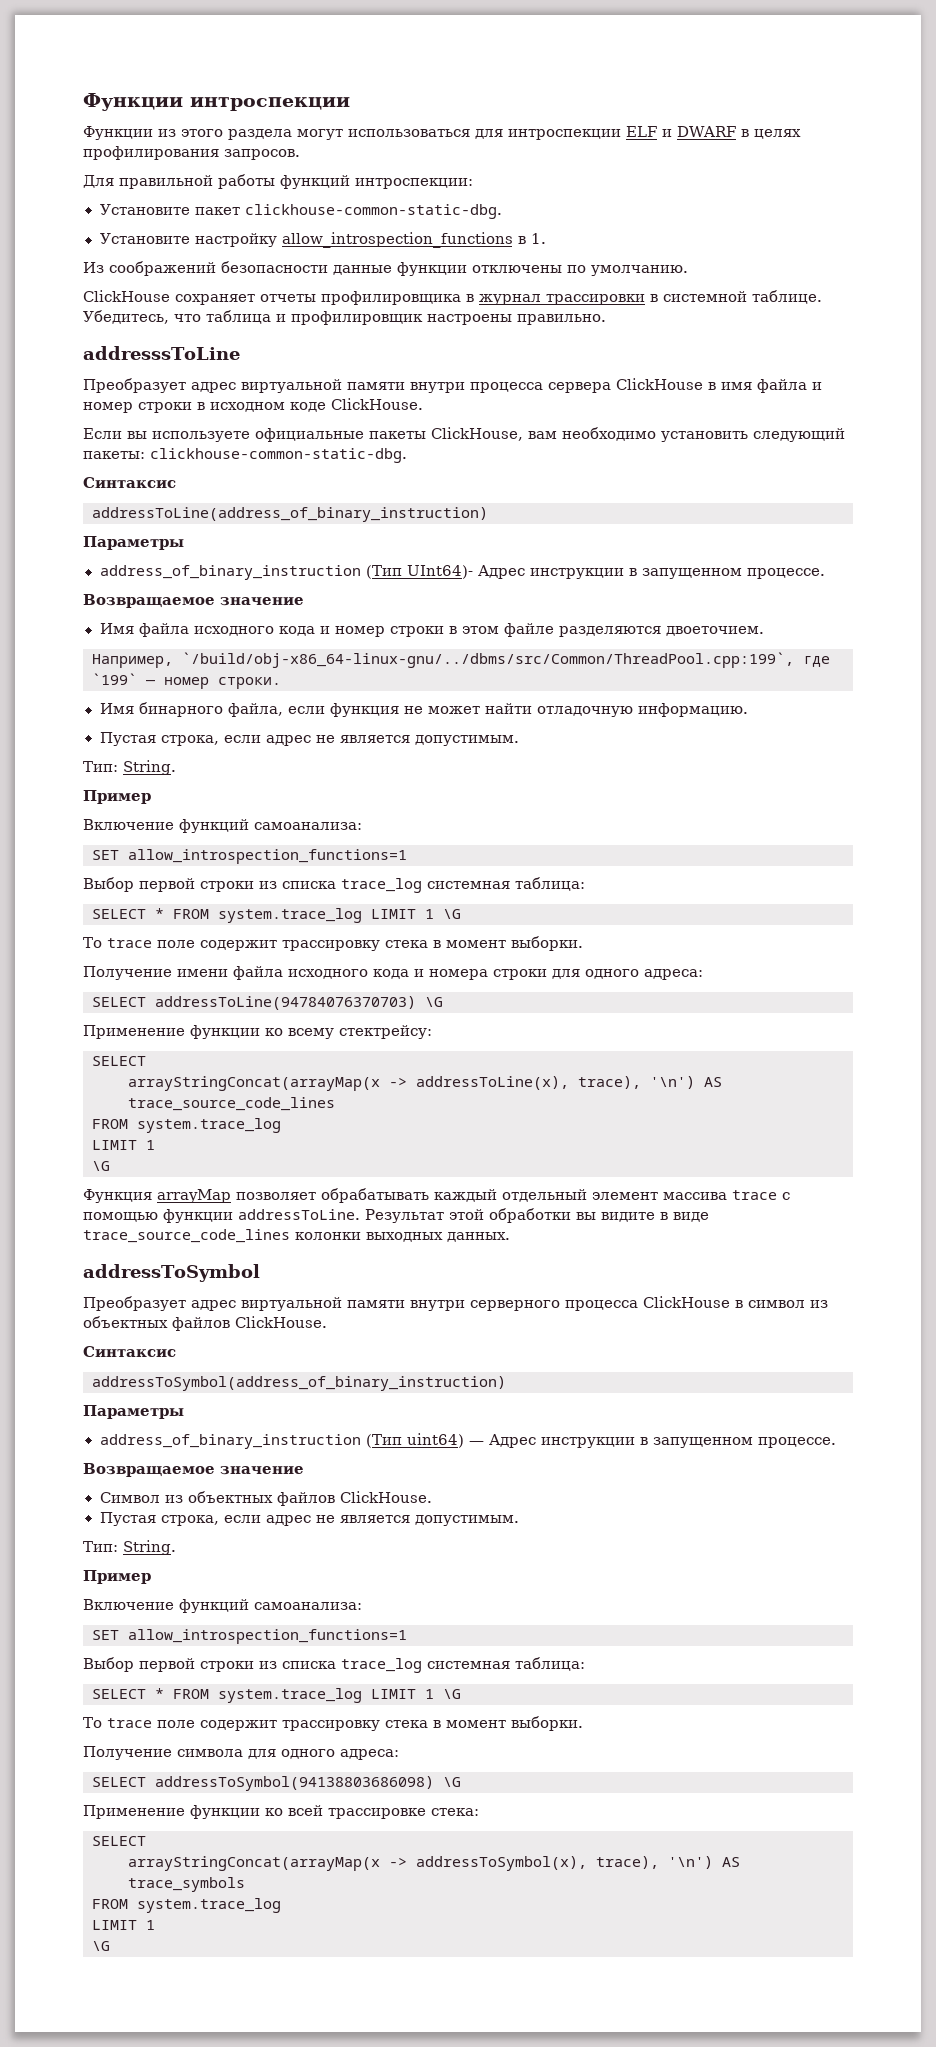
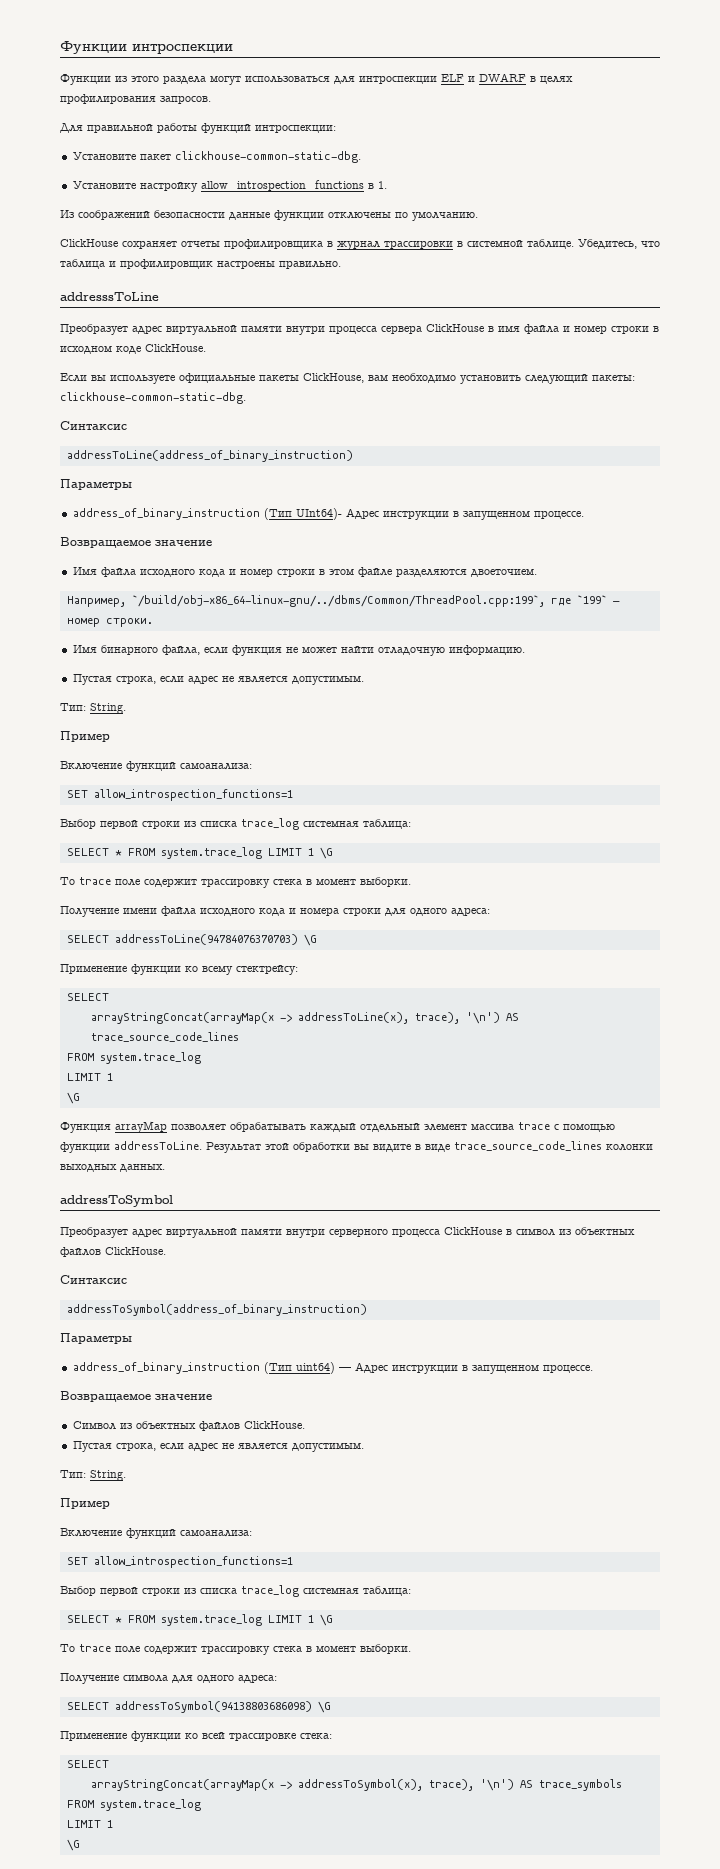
- Например, `/build/obj-x86_64-linux-gnu/../dbms/src/Common/ThreadPool.cpp:199`, где `199` — номер строки.
+ Например, `/build/obj-x86_64-linux-gnu/../dbms/Common/ThreadPool.cpp:199`, где `199` — номер строки.

